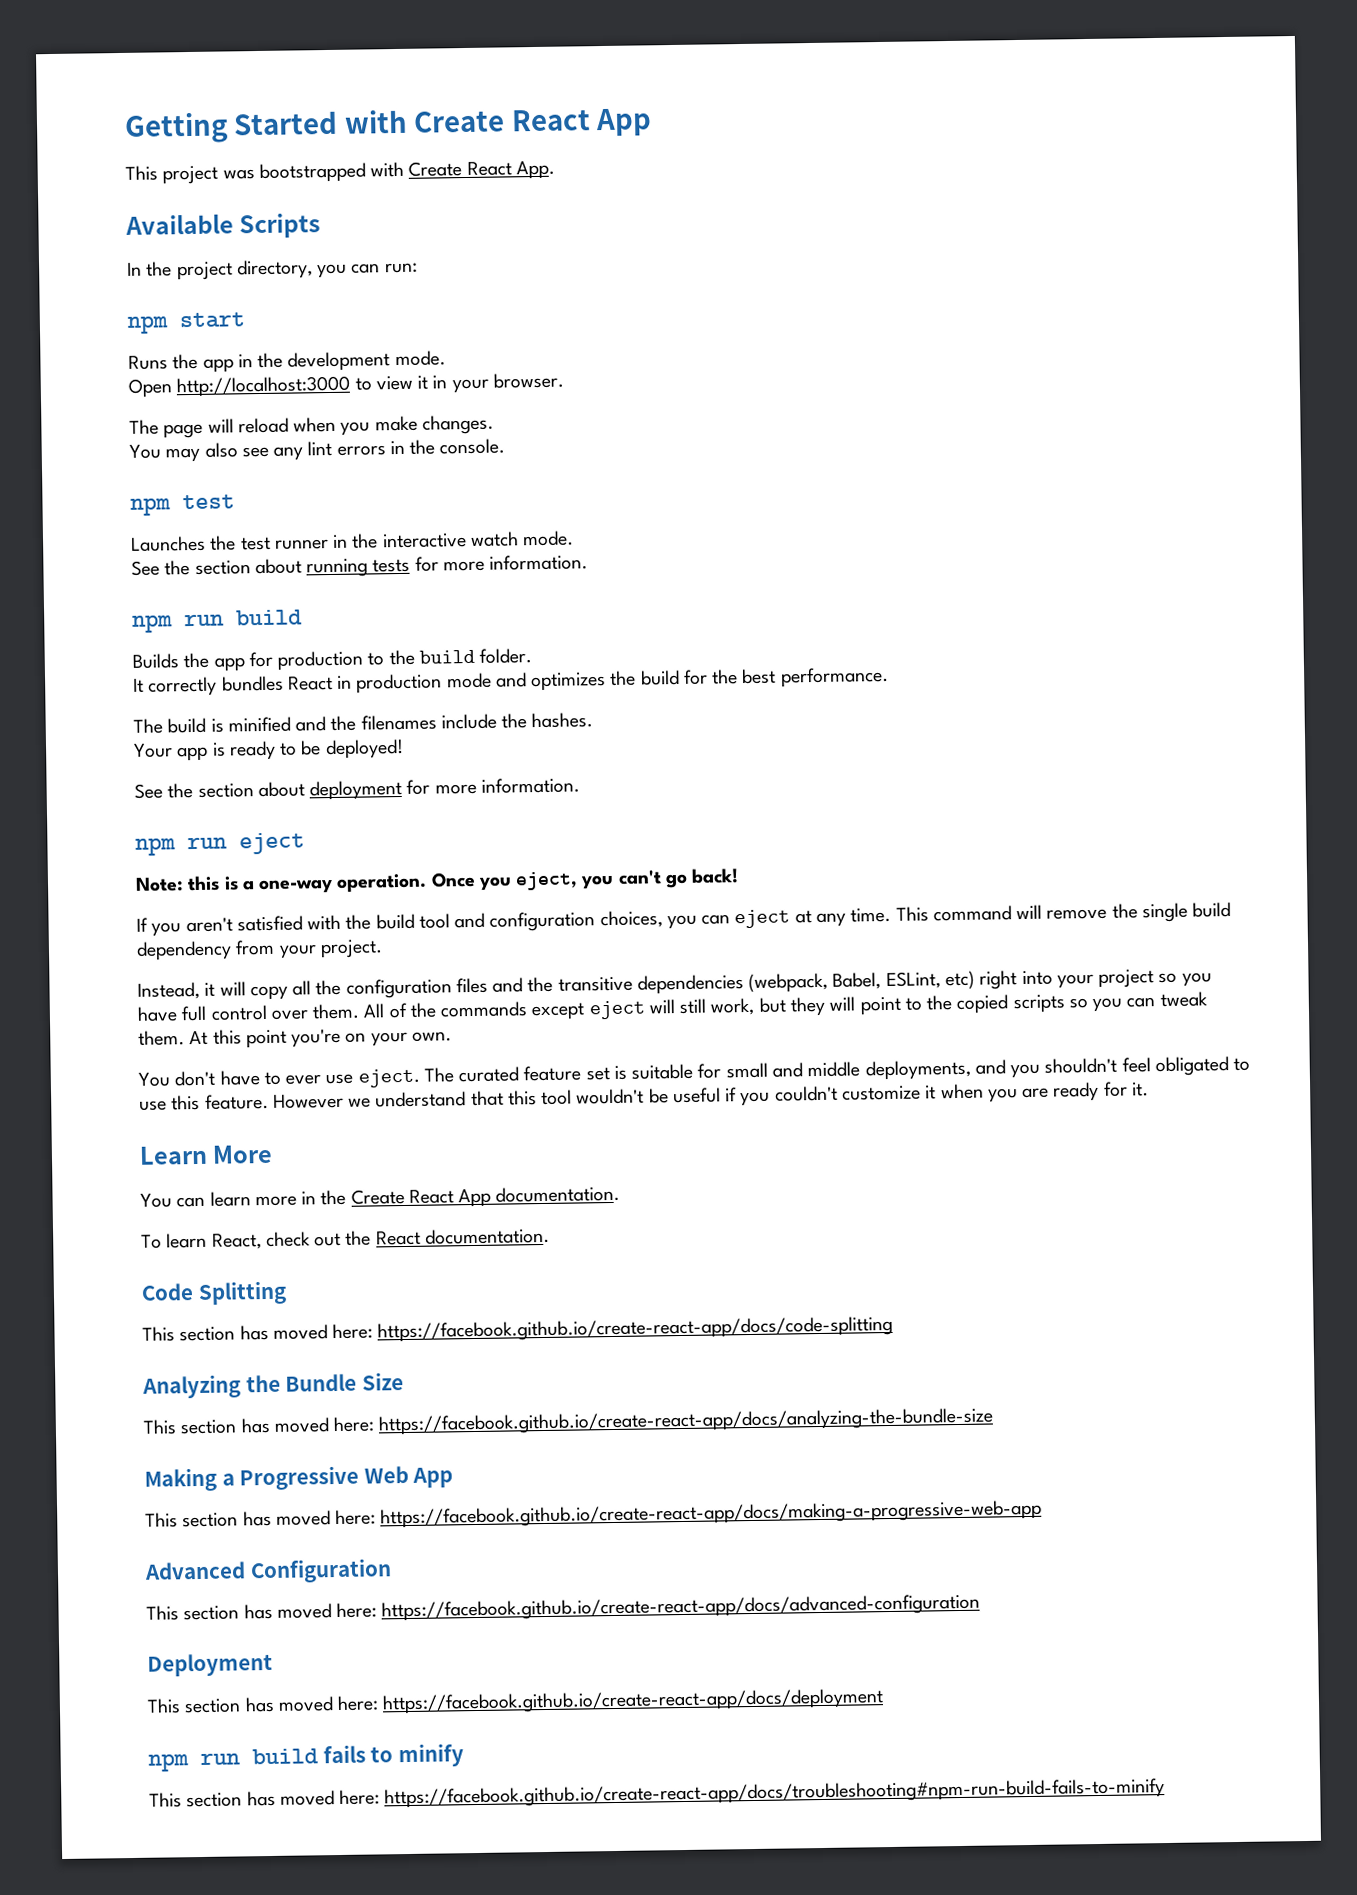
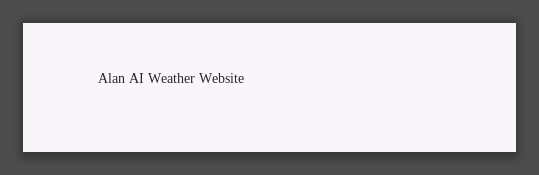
- Getting Started with Create React App
- This project was bootstrapped with Create React App.
- Available Scripts
- In the project directory, you can run:
- npm start
- Runs the app in the development mode.
- Open http://localhost:3000 to view it in your browser.
- The page will reload when you make changes.
- You may also see any lint errors in the console.
- npm test
- Launches the test runner in the interactive watch mode.
- See the section about running tests for more information.
- npm run build
- Builds the app for production to the build folder.
- It correctly bundles React in production mode and optimizes the build for the best performance.
- The build is minified and the filenames include the hashes.
- Your app is ready to be deployed!
- See the section about deployment for more information.
- npm run eject
- Note: this is a one-way operation. Once you eject, you can't go back!
- If you aren't satisfied with the build tool and configuration choices, you can eject at any time. This command will remove the single build dependency from your project.
- Instead, it will copy all the configuration files and the transitive dependencies (webpack, Babel, ESLint, etc) right into your project so you have full control over them. All of the commands except eject will still work, but they will point to the copied scripts so you can tweak them. At this point you're on your own.
- You don't have to ever use eject. The curated feature set is suitable for small and middle deployments, and you shouldn't feel obligated to use this feature. However we understand that this tool wouldn't be useful if you couldn't customize it when you are ready for it.
- Learn More
- You can learn more in the Create React App documentation.
- To learn React, check out the React documentation.
- Code Splitting
- This section has moved here: https://facebook.github.io/create-react-app/docs/code-splitting
- Analyzing the Bundle Size
- This section has moved here: https://facebook.github.io/create-react-app/docs/analyzing-the-bundle-size
- Making a Progressive Web App
- This section has moved here: https://facebook.github.io/create-react-app/docs/making-a-progressive-web-app
- Advanced Configuration
- This section has moved here: https://facebook.github.io/create-react-app/docs/advanced-configuration
- Deployment
- This section has moved here: https://facebook.github.io/create-react-app/docs/deployment
- npm run build fails to minify
- This section has moved here: https://facebook.github.io/create-react-app/docs/troubleshooting#npm-run-build-fails-to-minify
+ Alan AI Weather Website

